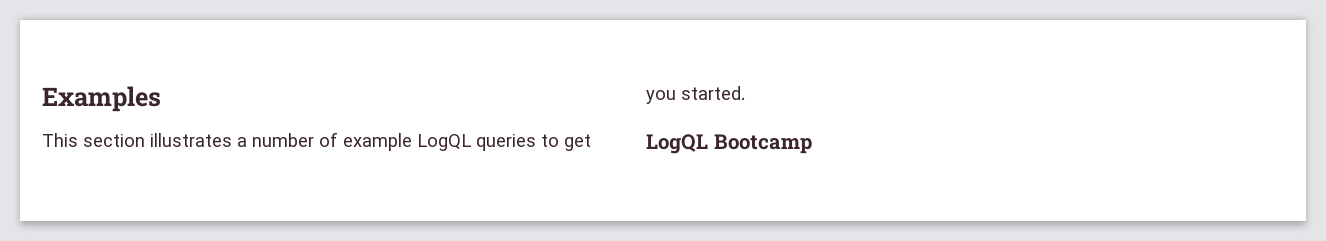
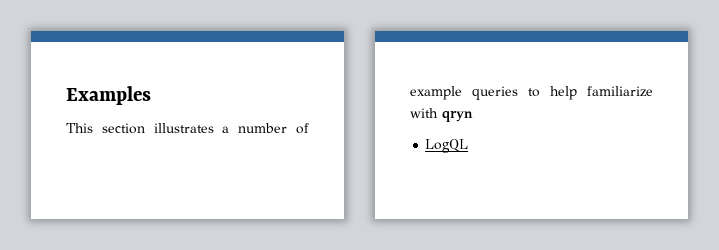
- This section illustrates a number of example LogQL queries to get you started.
- LogQL Bootcamp
+ This section illustrates a number of example queries to help familiarize with qryn
+ LogQL

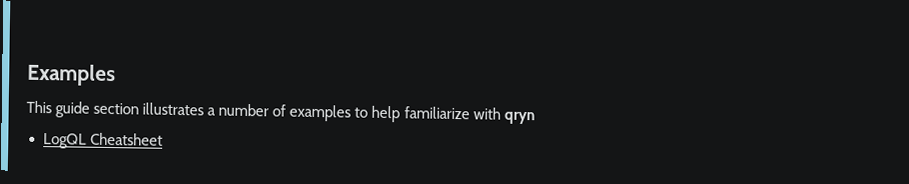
- This section illustrates a number of example queries to help familiarize with qryn
+ This guide section illustrates a number of examples to help familiarize with qryn
- LogQL
+ LogQL Cheatsheet

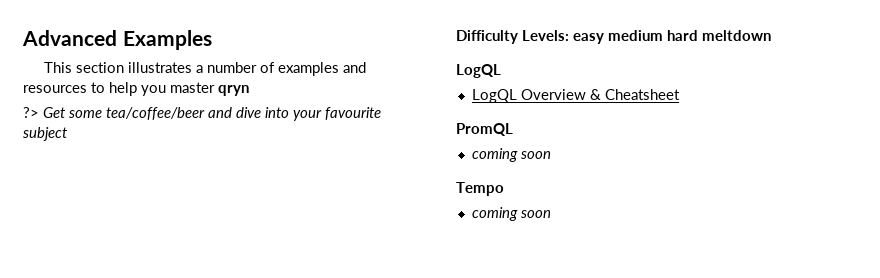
- Examples
+ Advanced Examples
- This guide section illustrates a number of examples to help familiarize with qryn
- LogQL Cheatsheet
+ This section illustrates a number of examples and resources to help you master qryn
+ ?> Get some tea/coffee/beer and dive into your favourite subject
+ Difficulty Levels: easy medium hard meltdown
+ LogQL
+ LogQL Overview & Cheatsheet
+ PromQL
+ coming soon
+ Tempo
+ coming soon

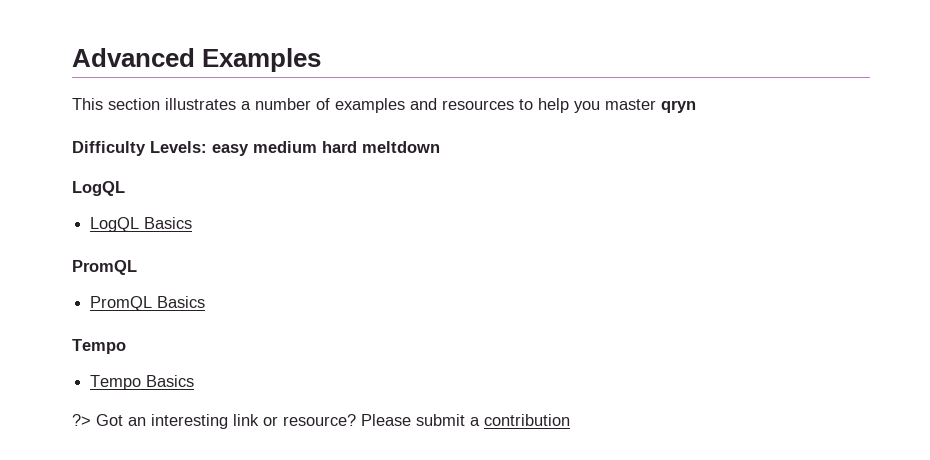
- ?> Get some tea/coffee/beer and dive into your favourite subject
- LogQL Overview & Cheatsheet
+ LogQL Basics
  PromQL
- coming soon
+ PromQL Basics
  Tempo
- coming soon
+ Tempo Basics
+ ?> Got an interesting link or resource? Please submit a contribution

